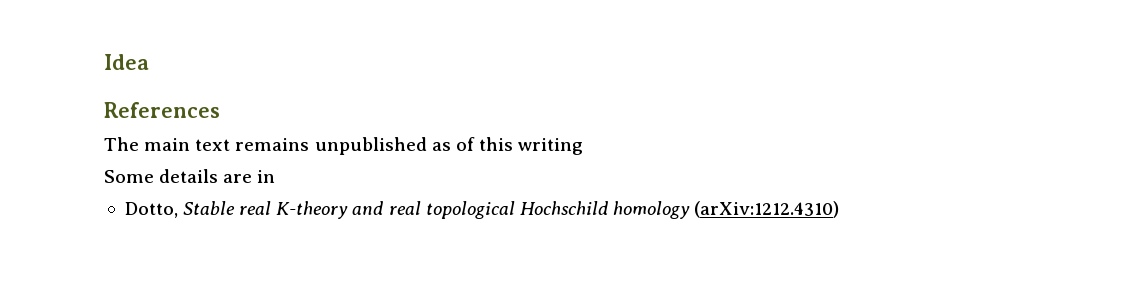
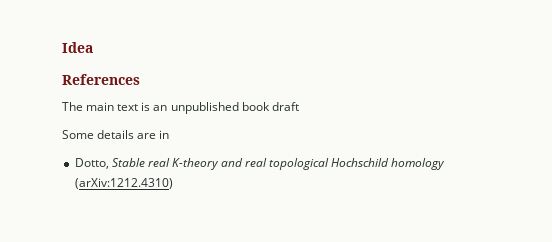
- The main text remains unpublished as of this writing
+ The main text is an unpublished book draft

